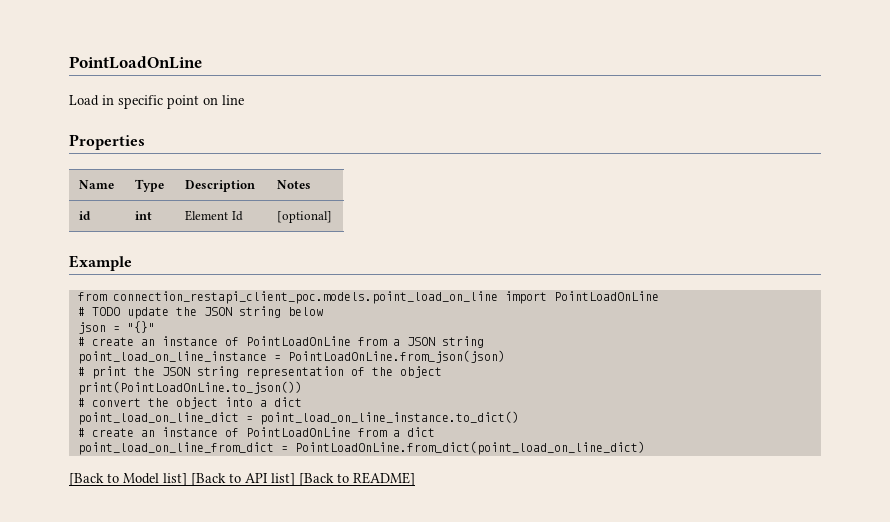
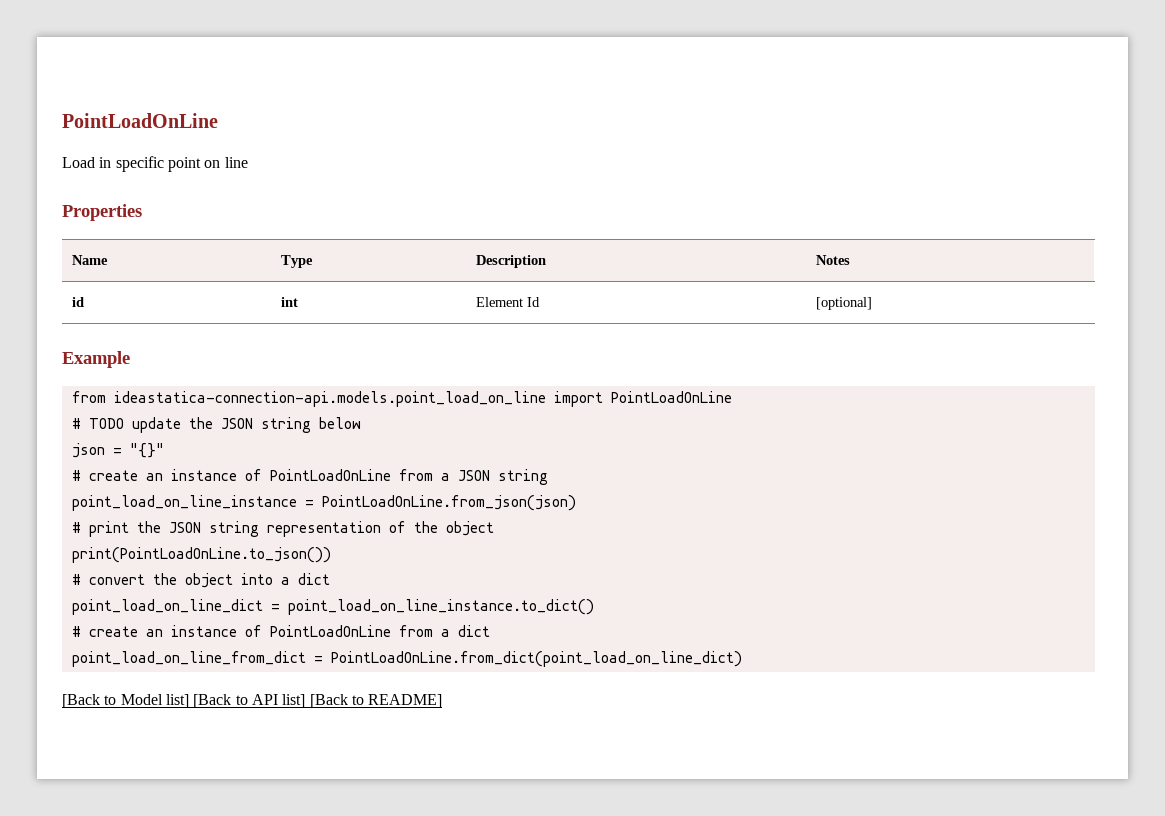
- from connection_restapi_client_poc.models.point_load_on_line import PointLoadOnLine
+ from ideastatica-connection-api.models.point_load_on_line import PointLoadOnLine

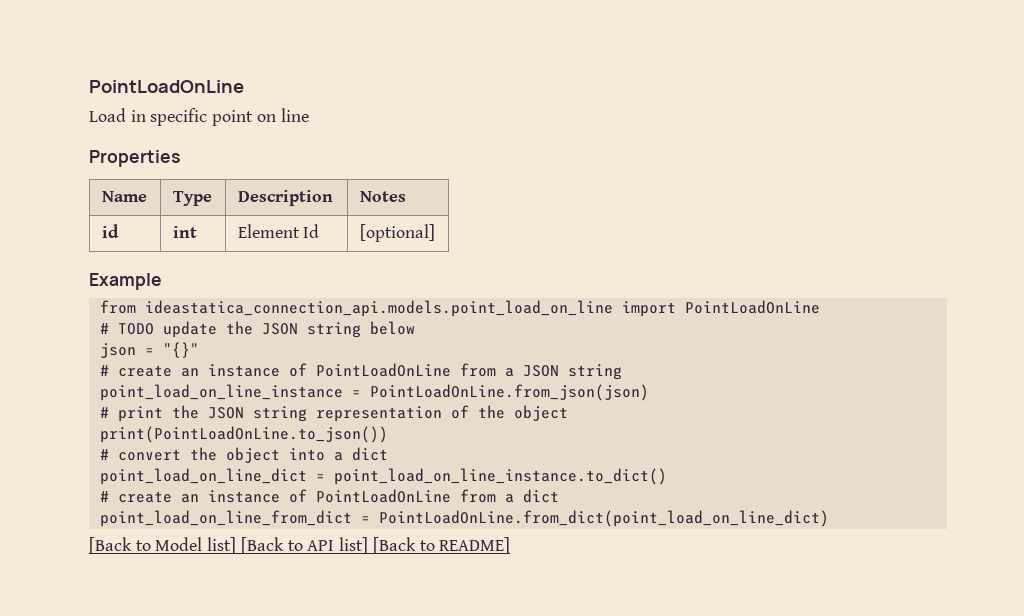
- from ideastatica-connection-api.models.point_load_on_line import PointLoadOnLine
+ from ideastatica_connection_api.models.point_load_on_line import PointLoadOnLine

